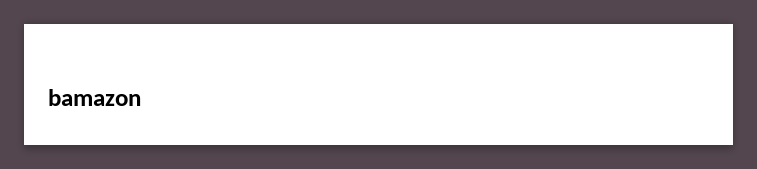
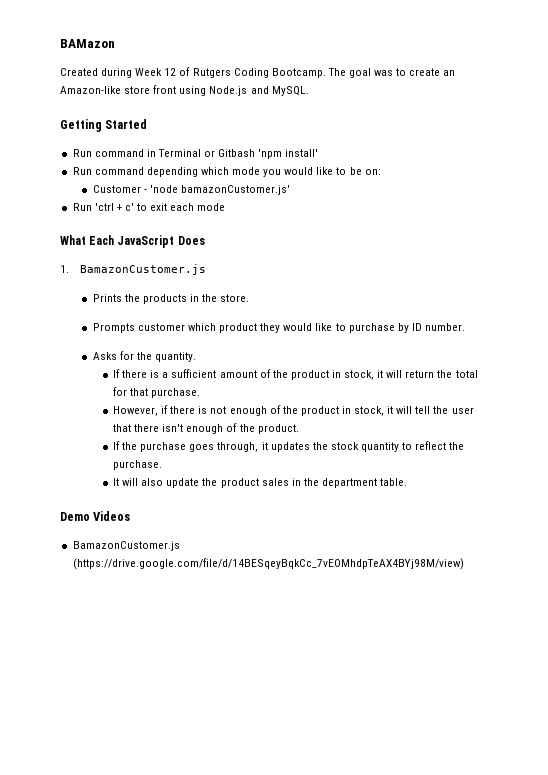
- bamazon
+ BAMazon
+ Created during Week 12 of Rutgers Coding Bootcamp. The goal was to create an Amazon-like store front using Node.js and MySQL.
+ Getting Started
+ Run command in Terminal or Gitbash 'npm install'
+ Run command depending which mode you would like to be on:
+ Customer - 'node bamazonCustomer.js'
+ Run 'ctrl + c' to exit each mode
+ What Each JavaScript Does
+ 1. BamazonCustomer.js
+ Prints the products in the store.
+ Prompts customer which product they would like to purchase by ID number.
+ Asks for the quantity.
+ If there is a sufficient amount of the product in stock, it will return the total for that purchase.
+ However, if there is not enough of the product in stock, it will tell the user that there isn't enough of the product.
+ If the purchase goes through, it updates the stock quantity to reflect the purchase.
+ It will also update the product sales in the department table.
+ Demo Videos
+ BamazonCustomer.js (https://drive.google.com/file/d/14BESqeyBqkCc_7vEOMhdpTeAX4BYj98M/view)

